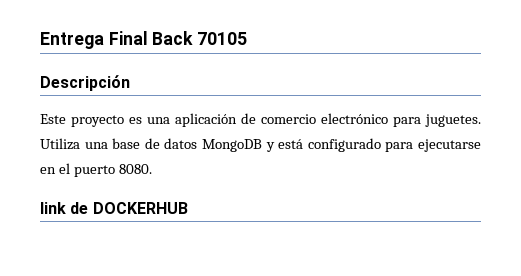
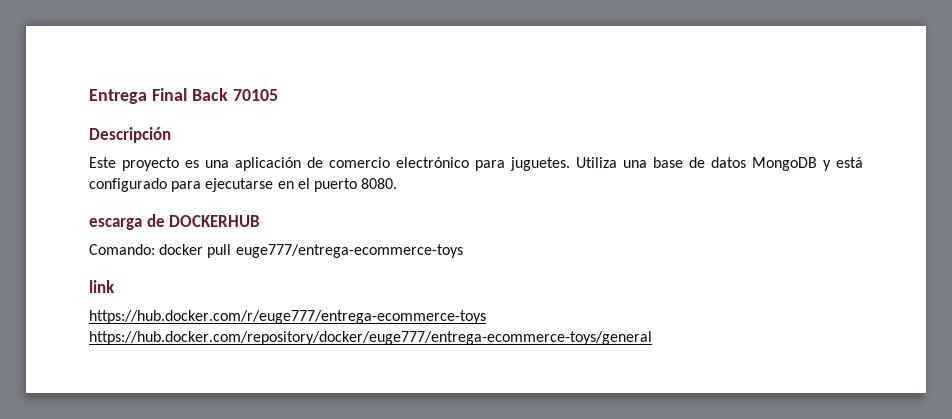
- link de DOCKERHUB
+ escarga de DOCKERHUB
+ Comando: docker pull euge777/entrega-ecommerce-toys
+ link
+ https://hub.docker.com/r/euge777/entrega-ecommerce-toys https://hub.docker.com/repository/docker/euge777/entrega-ecommerce-toys/general

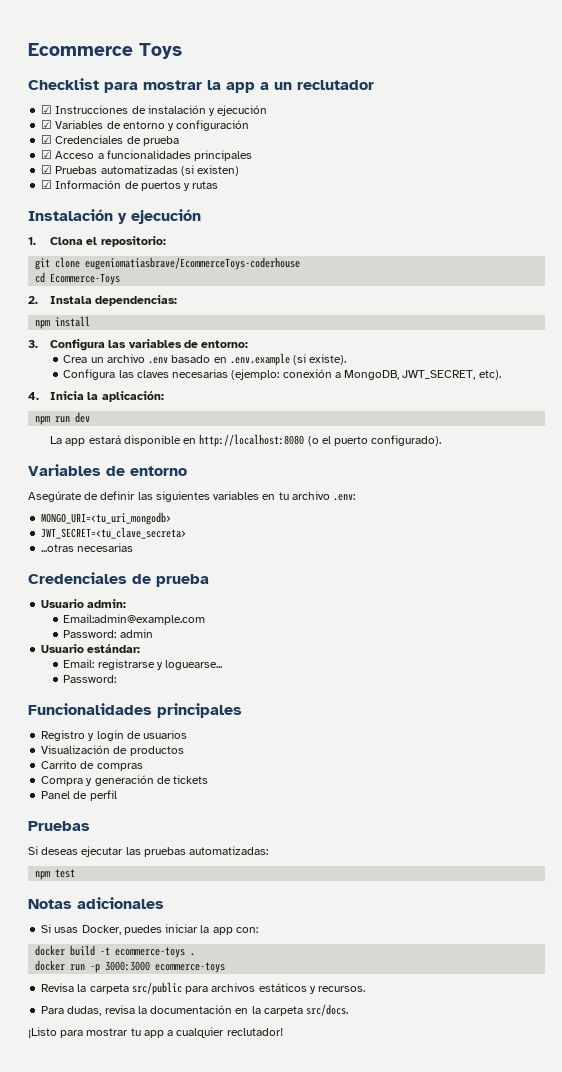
- Entrega Final Back 70105
- Descripción
- Este proyecto es una aplicación de comercio electrónico para juguetes. Utiliza una base de datos MongoDB y está configurado para ejecutarse en el puerto 8080.
- escarga de DOCKERHUB
- Comando: docker pull euge777/entrega-ecommerce-toys
- link
- https://hub.docker.com/r/euge777/entrega-ecommerce-toys https://hub.docker.com/repository/docker/euge777/entrega-ecommerce-toys/general
+ Ecommerce Toys
+ Checklist para mostrar la app a un reclutador
+ ☑ Instrucciones de instalación y ejecución
+ ☑ Variables de entorno y configuración
+ ☑ Credenciales de prueba
+ ☑ Acceso a funcionalidades principales
+ ☑ Pruebas automatizadas (si existen)
+ ☑ Información de puertos y rutas
+ Instalación y ejecución
+ 1. Clona el repositorio:
+ git clone eugeniomatiasbrave/EcommerceToys-coderhouse
+ cd Ecommerce-Toys
+ 2. Instala dependencias:
+ npm install
+ 3. Configura las variables de entorno:
+ Crea un archivo .env basado en .env.example (si existe).
+ Configura las claves necesarias (ejemplo: conexión a MongoDB, JWT_SECRET, etc).
+ 4. Inicia la aplicación:
+ npm run dev
+ La app estará disponible en http://localhost:8080 (o el puerto configurado).
+ Variables de entorno
+ Asegúrate de definir las siguientes variables en tu archivo .env:
+ MONGO_URI=<tu_uri_mongodb>
+ JWT_SECRET=<tu_clave_secreta>
+ ...otras necesarias
+ Credenciales de prueba
+ Usuario admin:
+ Email:admin@example.com
+ Password: admin
+ Usuario estándar:
+ Email: registrarse y loguearse...
+ Password:
+ Funcionalidades principales
+ Registro y login de usuarios
+ Visualización de productos
+ Carrito de compras
+ Compra y generación de tickets
+ Panel de perfil
+ Pruebas
+ Si deseas ejecutar las pruebas automatizadas:
+ npm test
+ Notas adicionales
+ Si usas Docker, puedes iniciar la app con:
+ docker build -t ecommerce-toys .
+ docker run -p 3000:3000 ecommerce-toys
+ Revisa la carpeta src/public para archivos estáticos y recursos.
+ Para dudas, revisa la documentación en la carpeta src/docs.
+ ¡Listo para mostrar tu app a cualquier reclutador!

